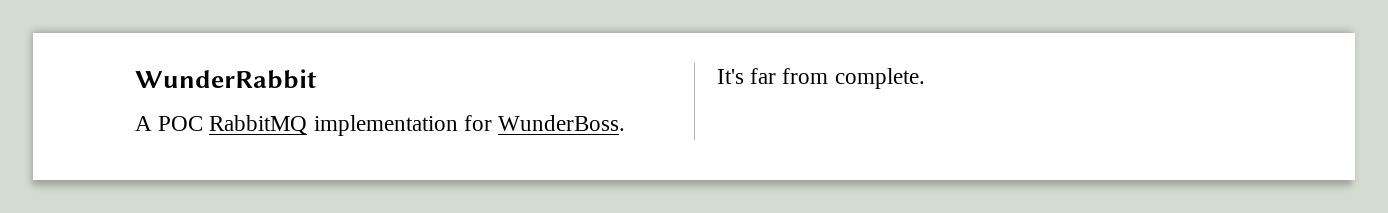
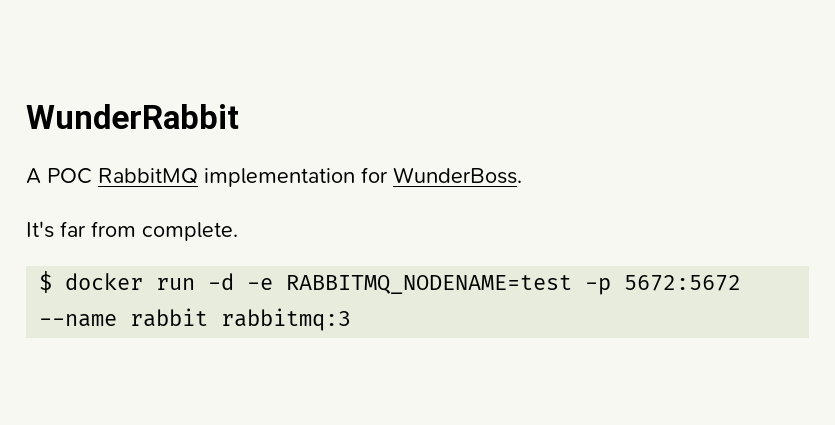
+ $ docker run -d -e RABBITMQ_NODENAME=test -p 5672:5672 --name rabbit rabbitmq:3

